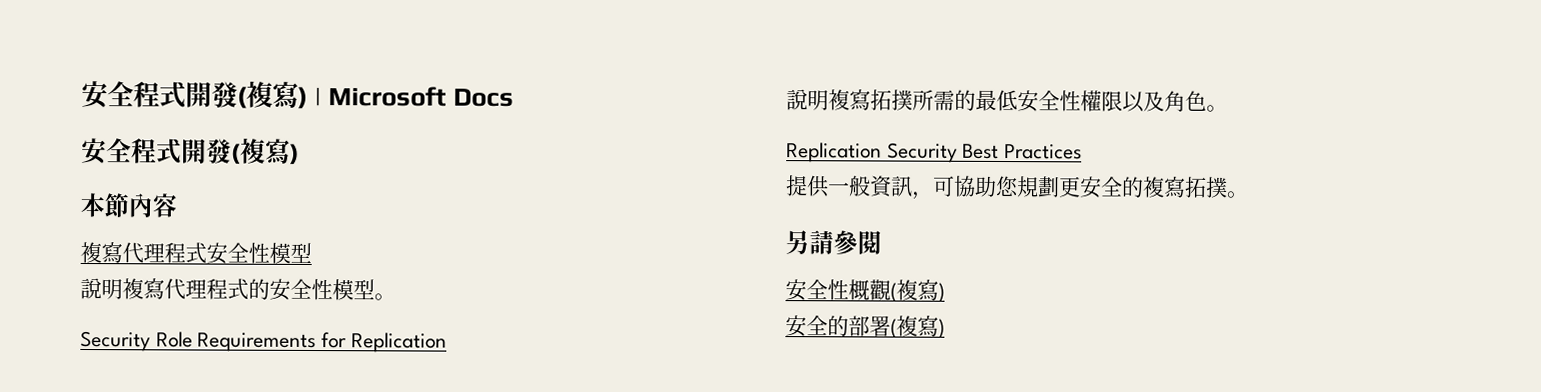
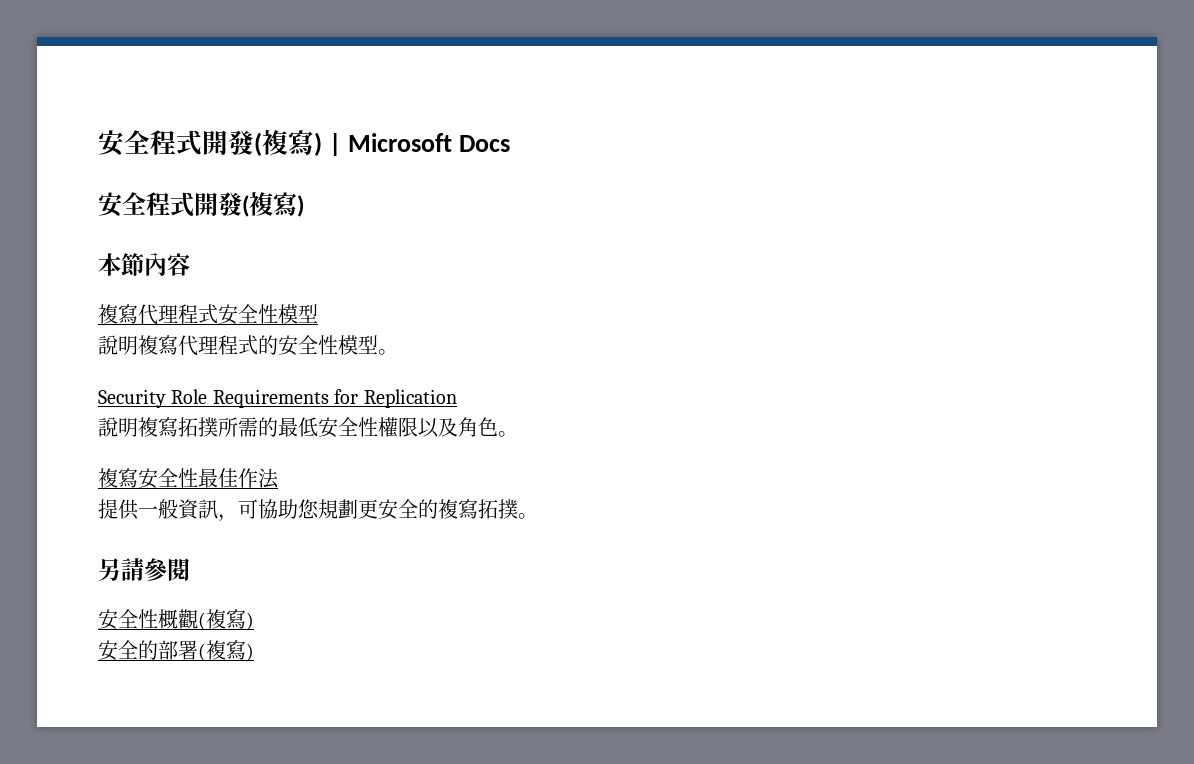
- Replication Security Best Practices
+ 複寫安全性最佳作法

